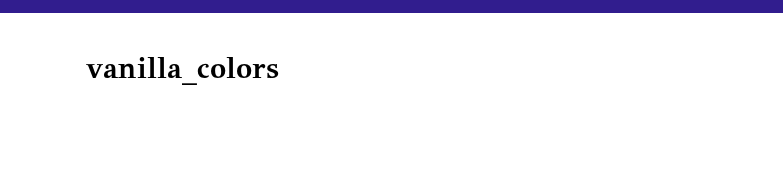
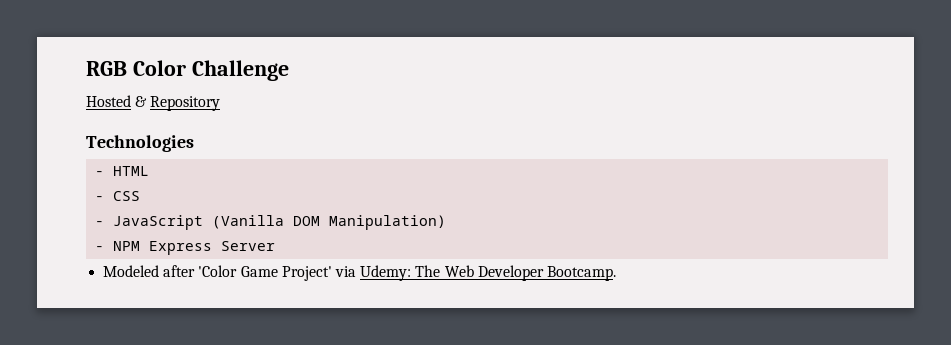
- vanilla_colors
+ RGB Color Challenge
+ Hosted & Repository
+ Technologies
+ - HTML
+ - CSS
+ - JavaScript (Vanilla DOM Manipulation)
+ - NPM Express Server
+ Modeled after 'Color Game Project' via Udemy: The Web Developer Bootcamp.

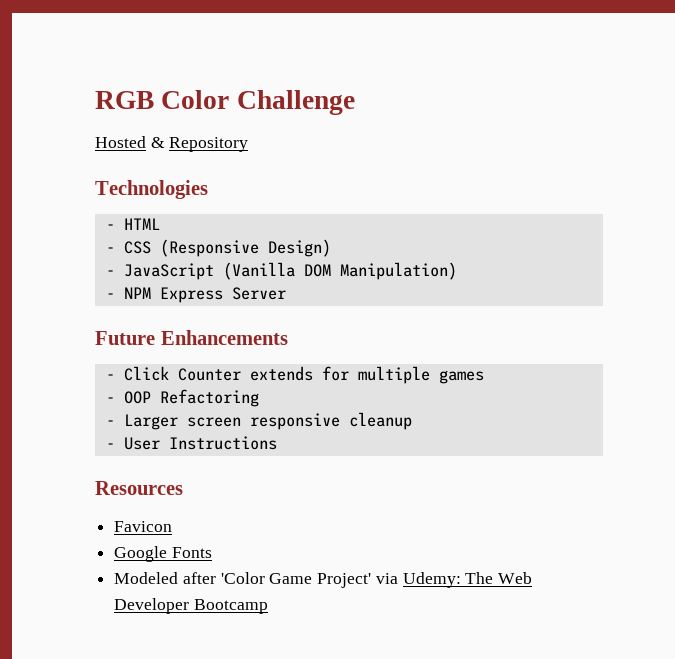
- - CSS
+ - CSS (Responsive Design)
+ Future Enhancements
+ - Click Counter extends for multiple games
+ - OOP Refactoring
+ - Larger screen responsive cleanup
+ - User Instructions
+ Resources
+ Favicon
+ Google Fonts
- Modeled after 'Color Game Project' via Udemy: The Web Developer Bootcamp.
+ Modeled after 'Color Game Project' via Udemy: The Web Developer Bootcamp

